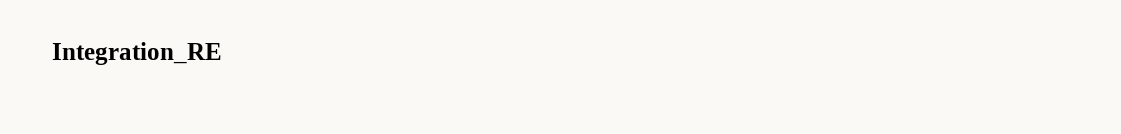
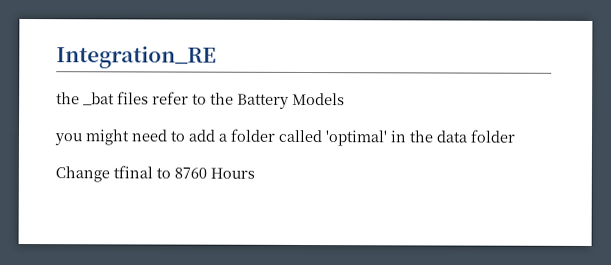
+ the _bat files refer to the Battery Models
+ you might need to add a folder called 'optimal' in the data folder
+ Change tfinal to 8760 Hours

